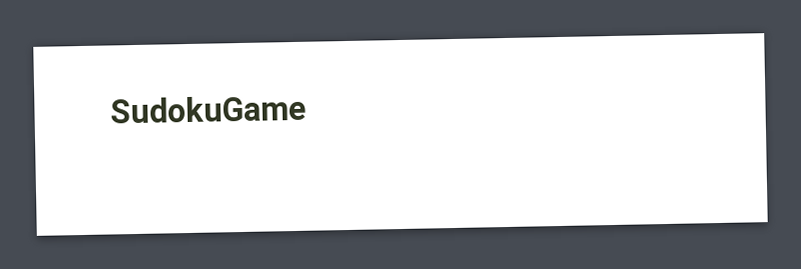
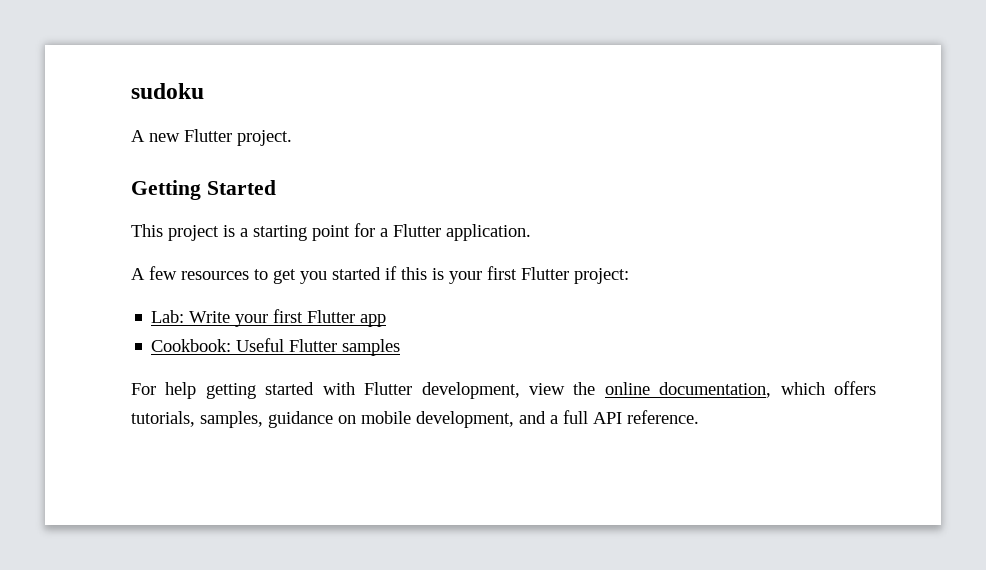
- SudokuGame
+ sudoku
+ A new Flutter project.
+ Getting Started
+ This project is a starting point for a Flutter application.
+ A few resources to get you started if this is your first Flutter project:
+ Lab: Write your first Flutter app
+ Cookbook: Useful Flutter samples
+ For help getting started with Flutter development, view the online documentation, which offers tutorials, samples, guidance on mobile development, and a full API reference.

